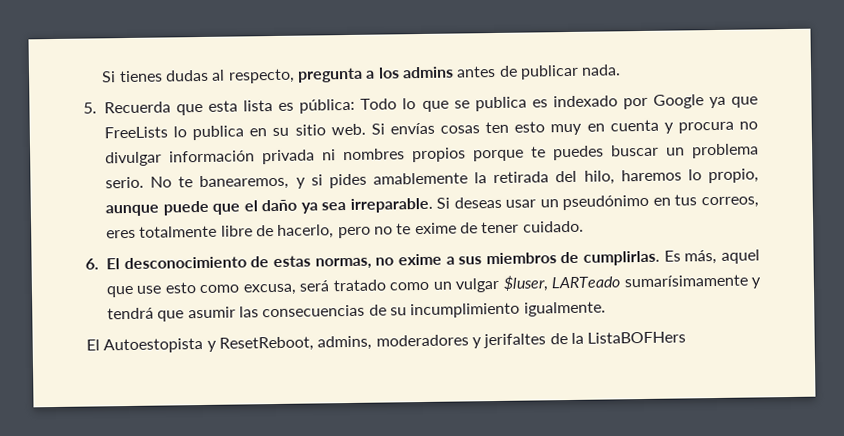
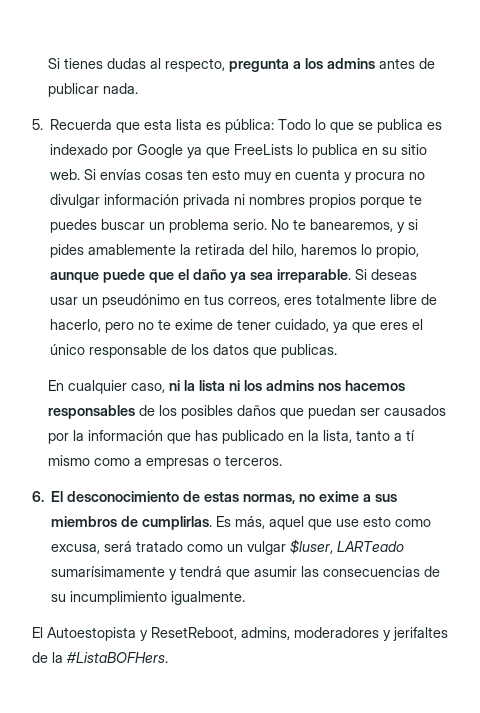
- Si deseas usar un pseudónimo en tus correos, eres totalmente libre de hacerlo, pero no te exime de tener cuidado.
+ Si deseas usar un pseudónimo en tus correos, eres totalmente libre de hacerlo, pero no te exime de tener cuidado, ya que eres el único responsable de los datos que publicas.
+ En cualquier caso, ni la lista ni los admins nos hacemos responsables de los posibles daños que puedan ser causados por la información que has publicado en la lista, tanto a tí mismo como a empresas o terceros.
- El Autoestopista y ResetReboot, admins, moderadores y jerifaltes de la ListaBOFHers
+ El Autoestopista y ResetReboot, admins, moderadores y jerifaltes de la #ListaBOFHers.

